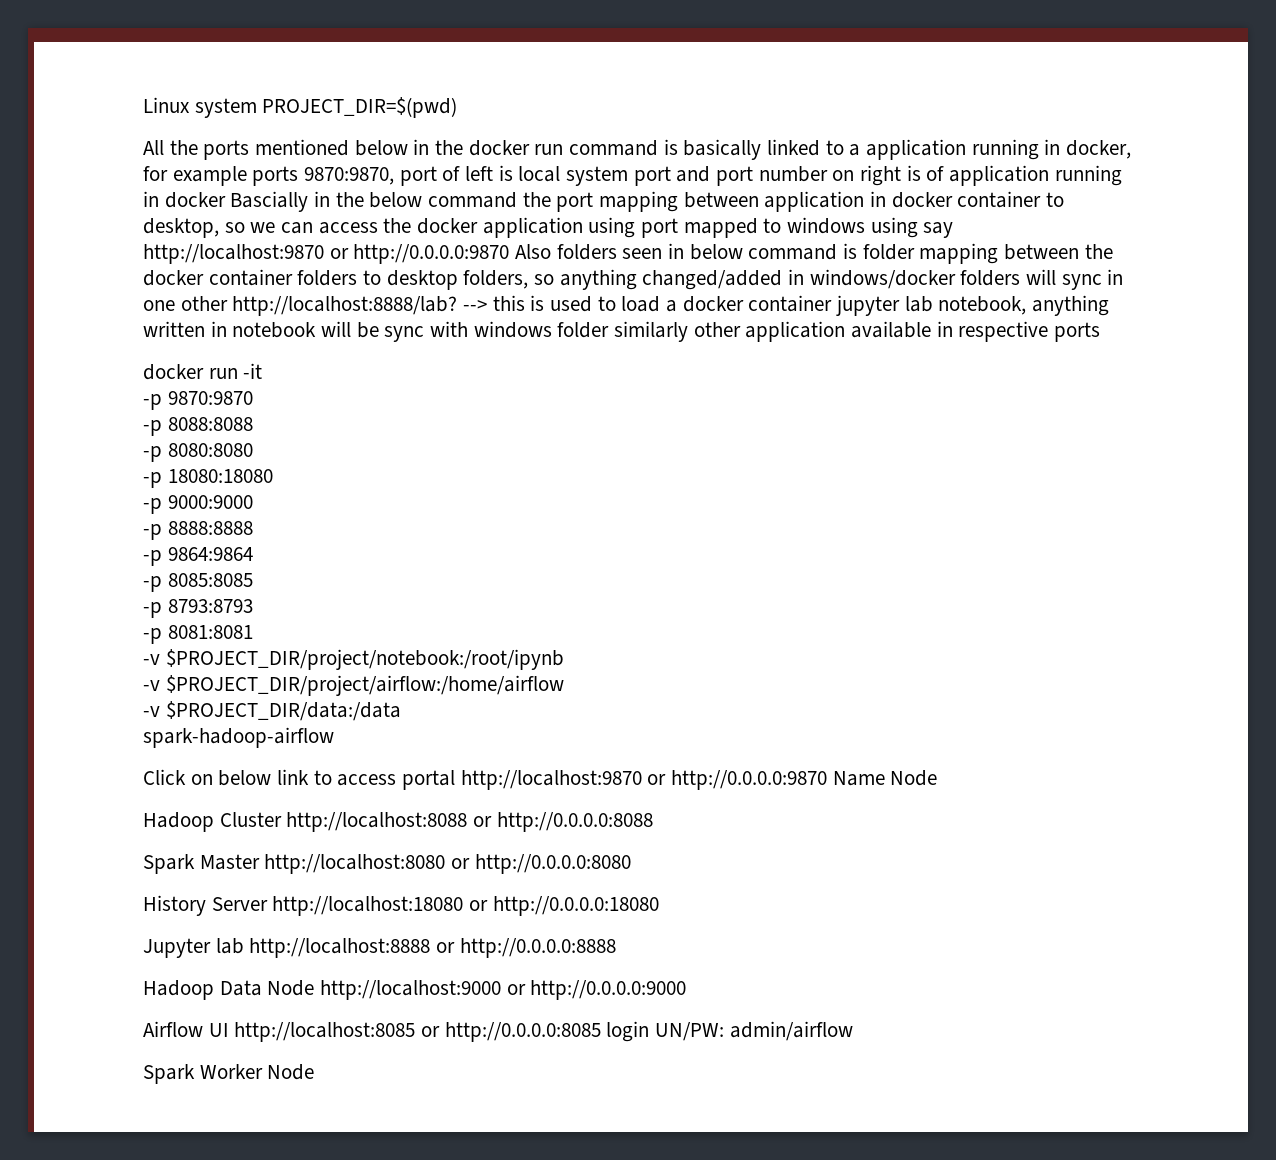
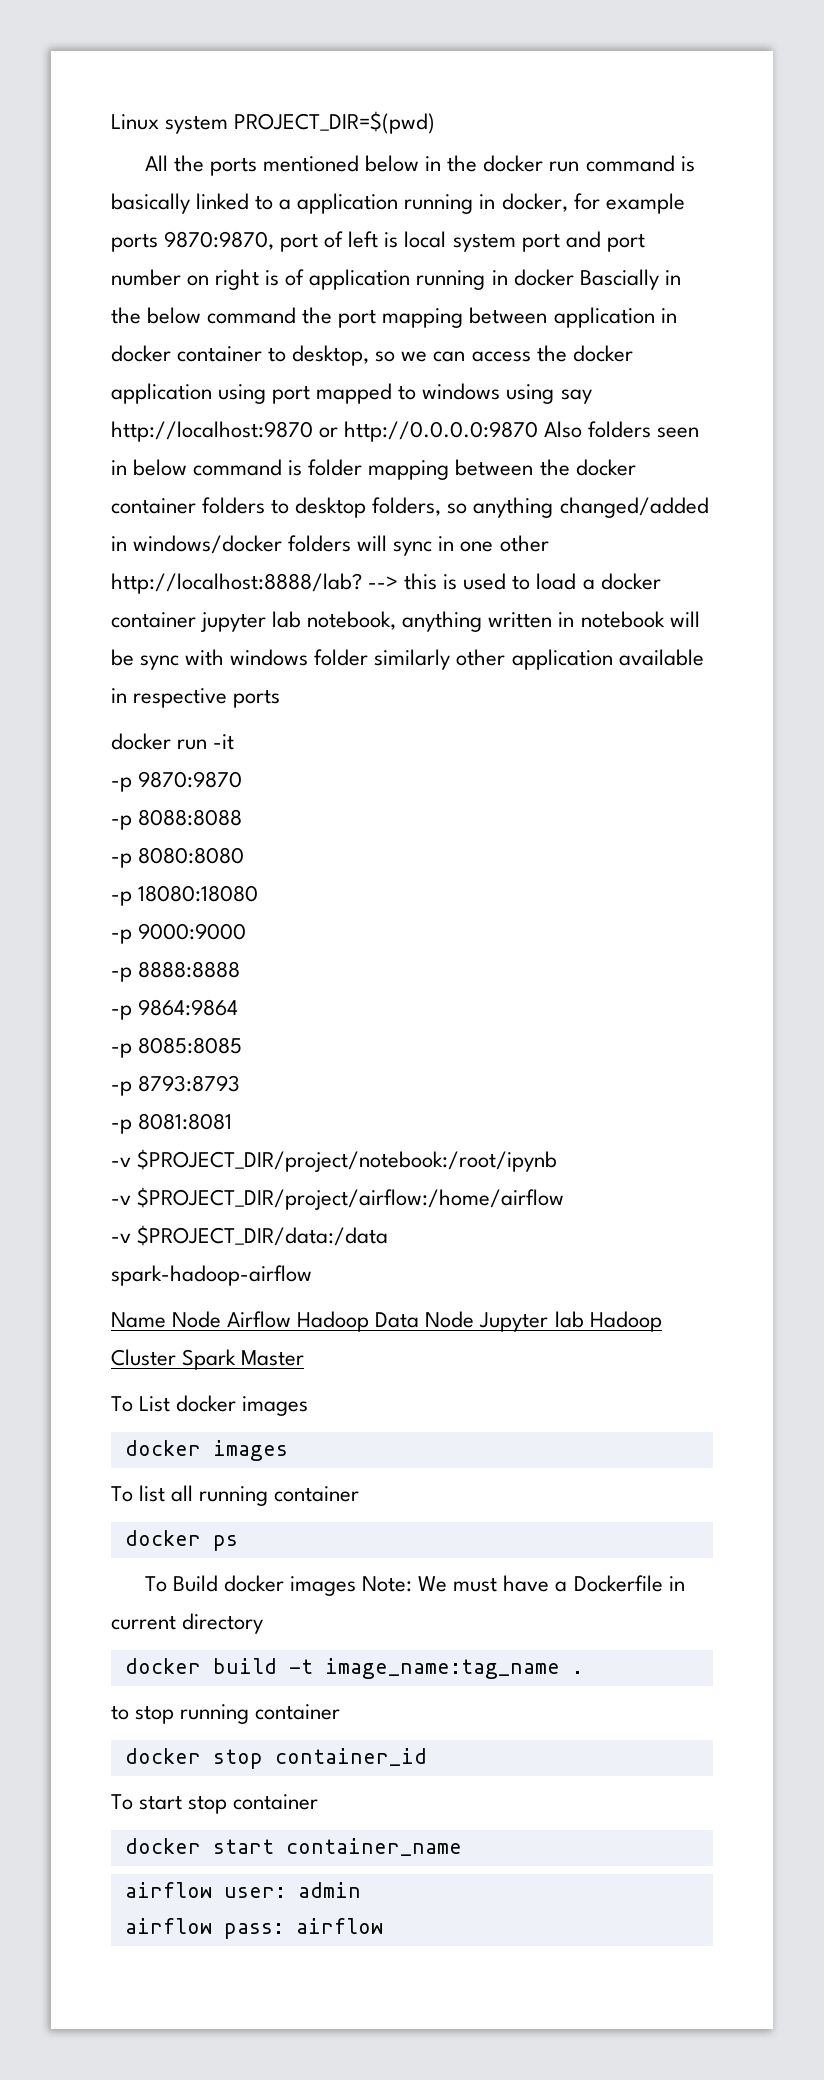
- Click on below link to access portal http://localhost:9870 or http://0.0.0.0:9870 Name Node
- Hadoop Cluster http://localhost:8088 or http://0.0.0.0:8088
- Spark Master http://localhost:8080 or http://0.0.0.0:8080
- History Server http://localhost:18080 or http://0.0.0.0:18080
- Jupyter lab http://localhost:8888 or http://0.0.0.0:8888
- Hadoop Data Node http://localhost:9000 or http://0.0.0.0:9000
- Airflow UI http://localhost:8085 or http://0.0.0.0:8085 login UN/PW: admin/airflow
- Spark Worker Node
+ Name Node Airflow Hadoop Data Node Jupyter lab Hadoop Cluster Spark Master
+ To List docker images
+ docker images
+ To list all running container
+ docker ps
+ To Build docker images Note: We must have a Dockerfile in current directory
+ docker build -t image_name:tag_name .
+ to stop running container
+ docker stop container_id
+ To start stop container
+ docker start container_name
+ airflow user: admin
+ airflow pass: airflow

